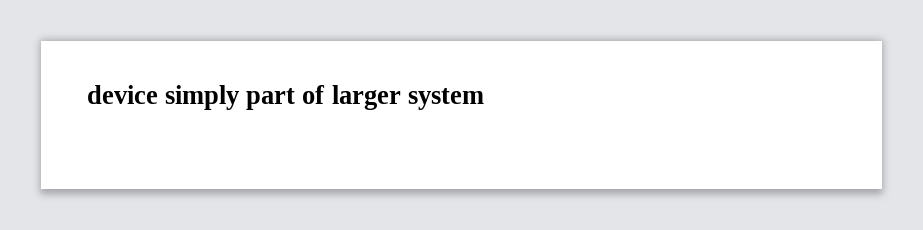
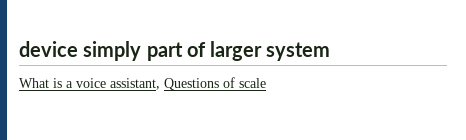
+ What is a voice assistant, Questions of scale

